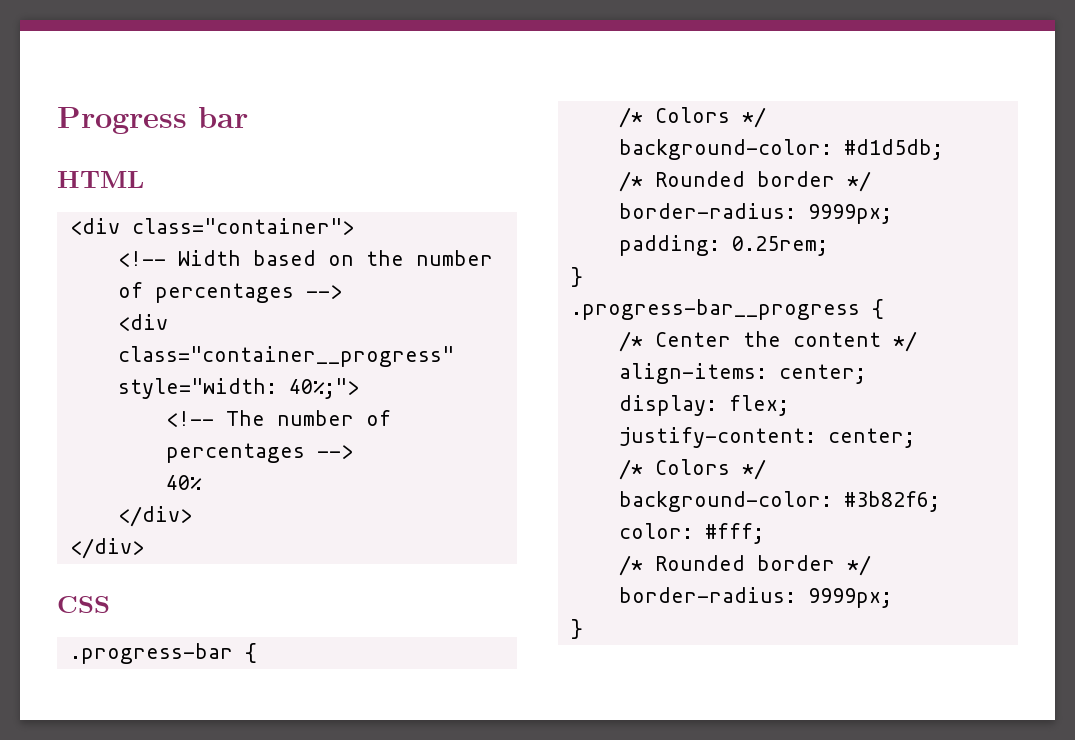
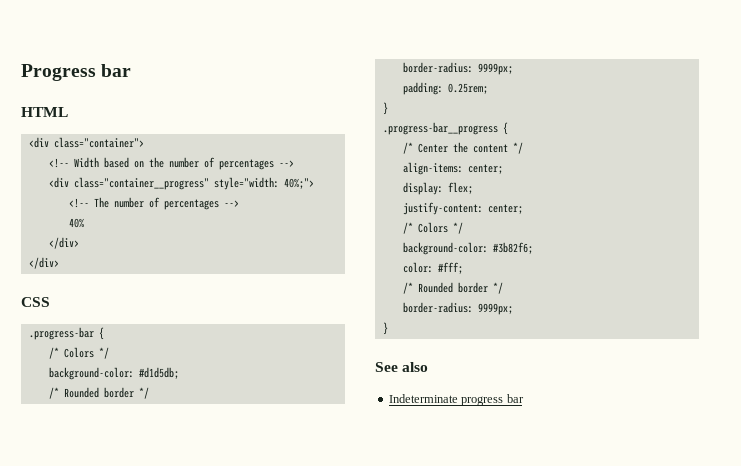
+ See also
+ Indeterminate progress bar

